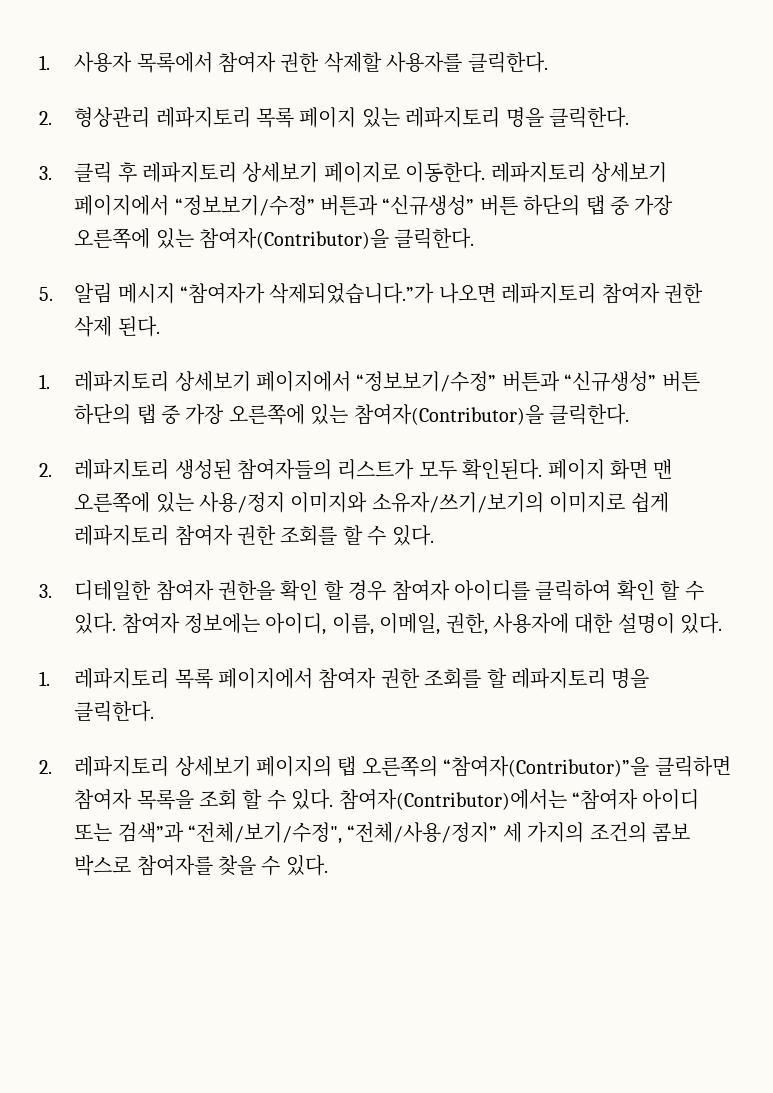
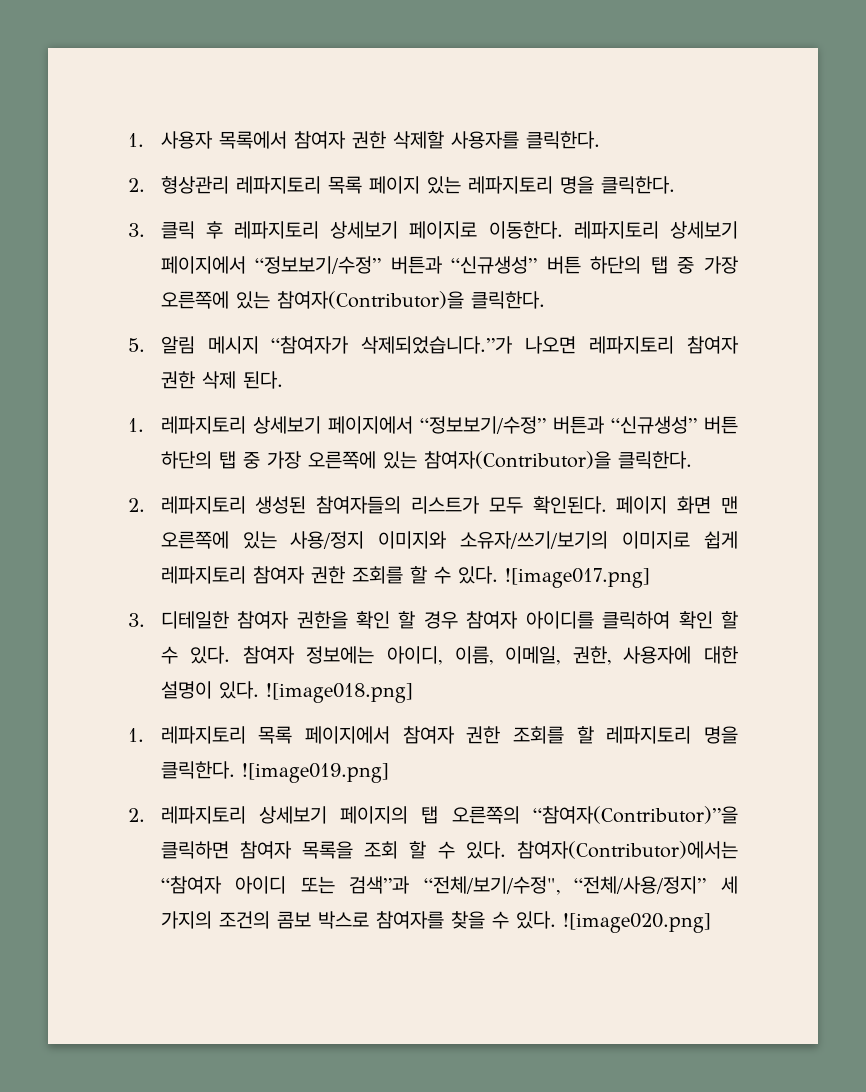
+ ![image017.png]
+ ![image018.png]
+ ![image019.png]
+ ![image020.png]

